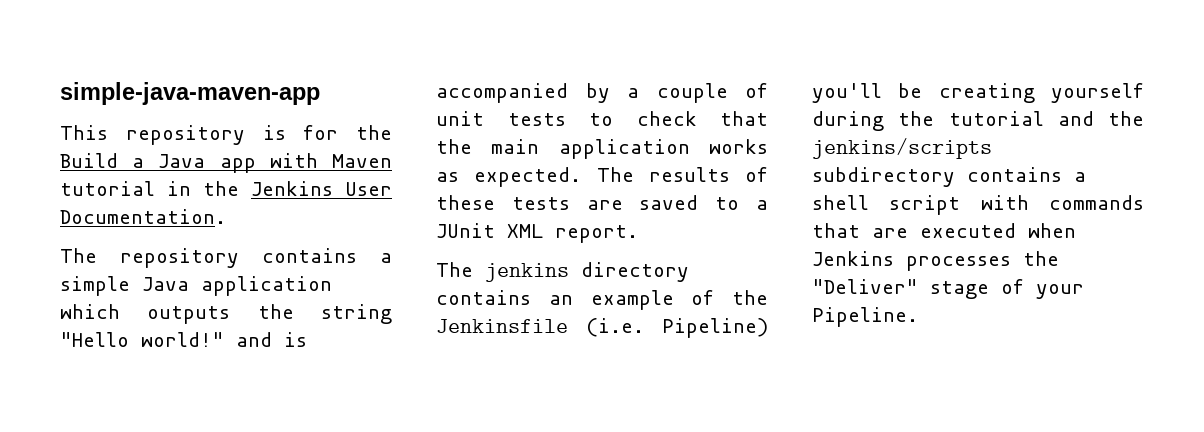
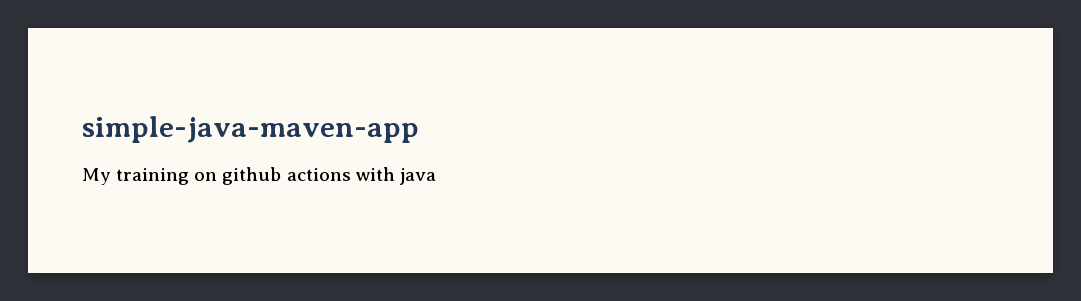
- This repository is for the Build a Java app with Maven tutorial in the Jenkins User Documentation.
- The repository contains a simple Java application which outputs the string "Hello world!" and is accompanied by a couple of unit tests to check that the main application works as expected. The results of these tests are saved to a JUnit XML report.
- The jenkins directory contains an example of the Jenkinsfile (i.e. Pipeline) you'll be creating yourself during the tutorial and the jenkins/scripts subdirectory contains a shell script with commands that are executed when Jenkins processes the "Deliver" stage of your Pipeline.
+ My training on github actions with java

